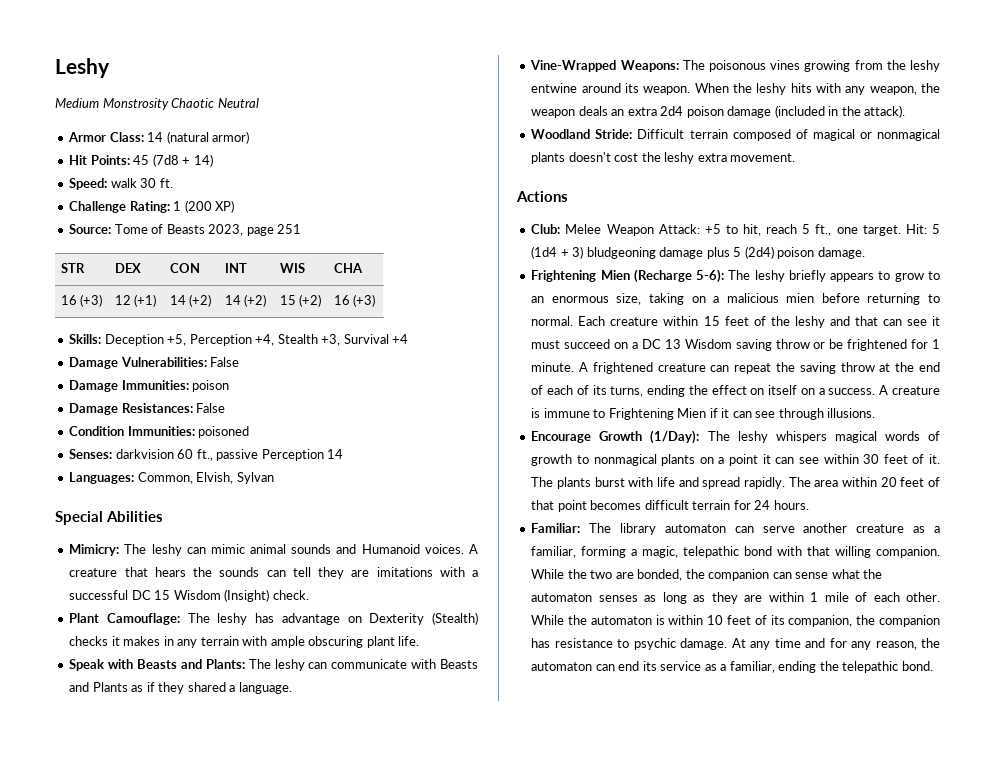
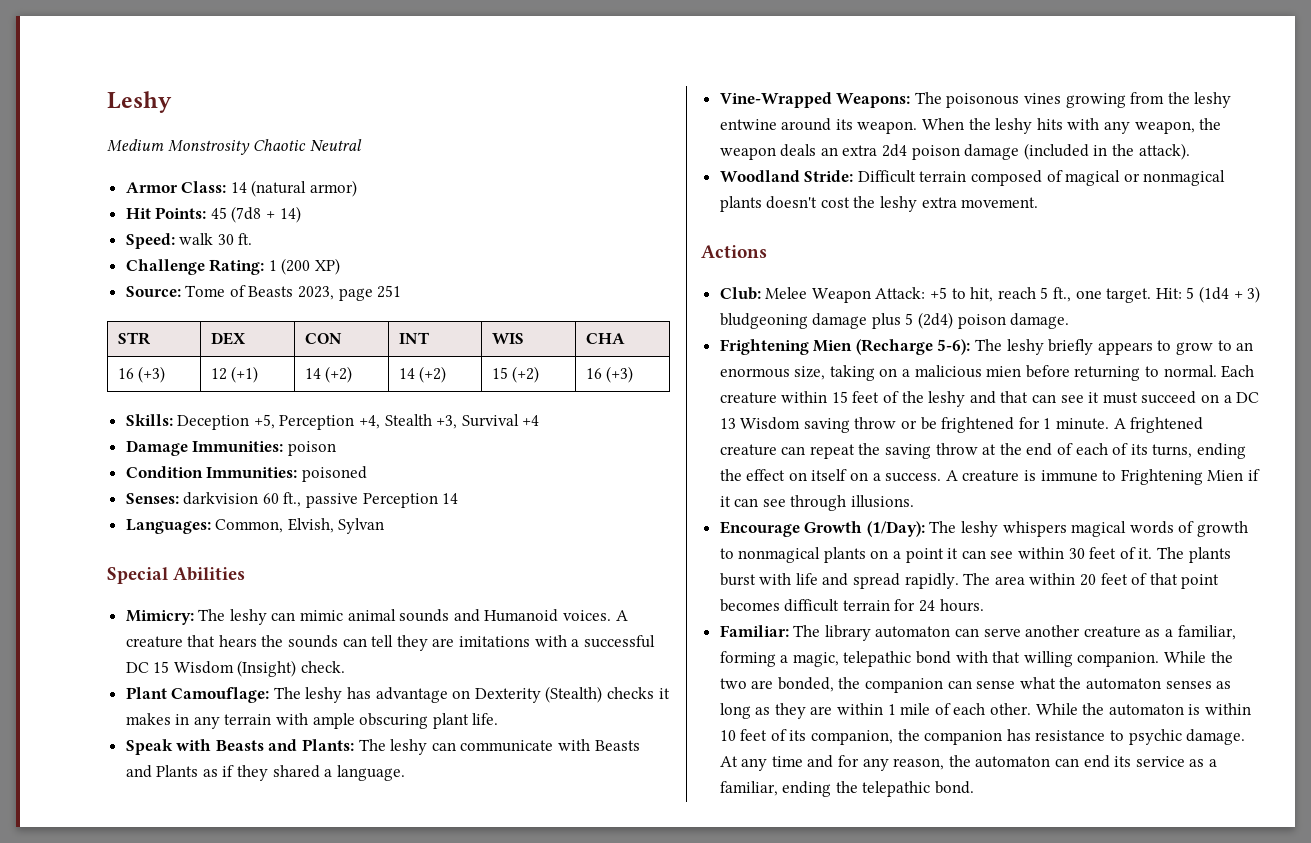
- Damage Vulnerabilities: False
- Damage Resistances: False

